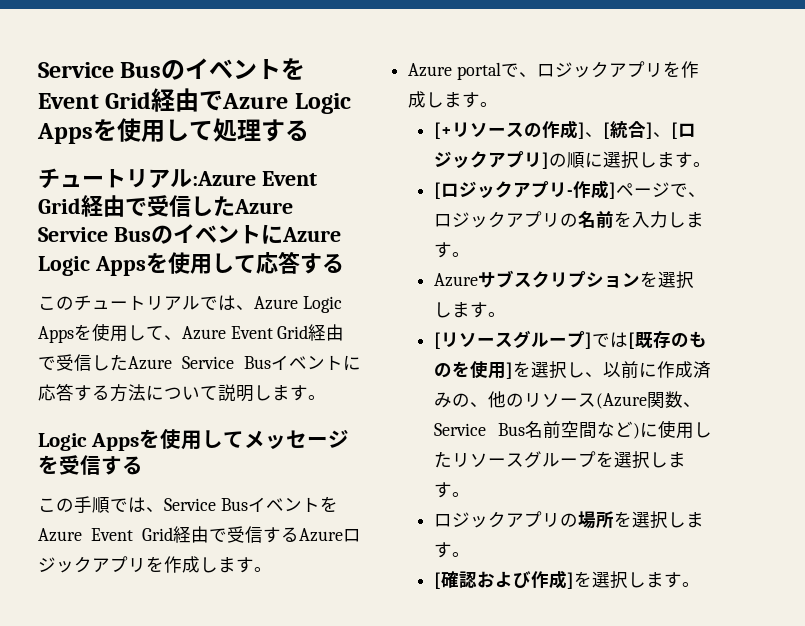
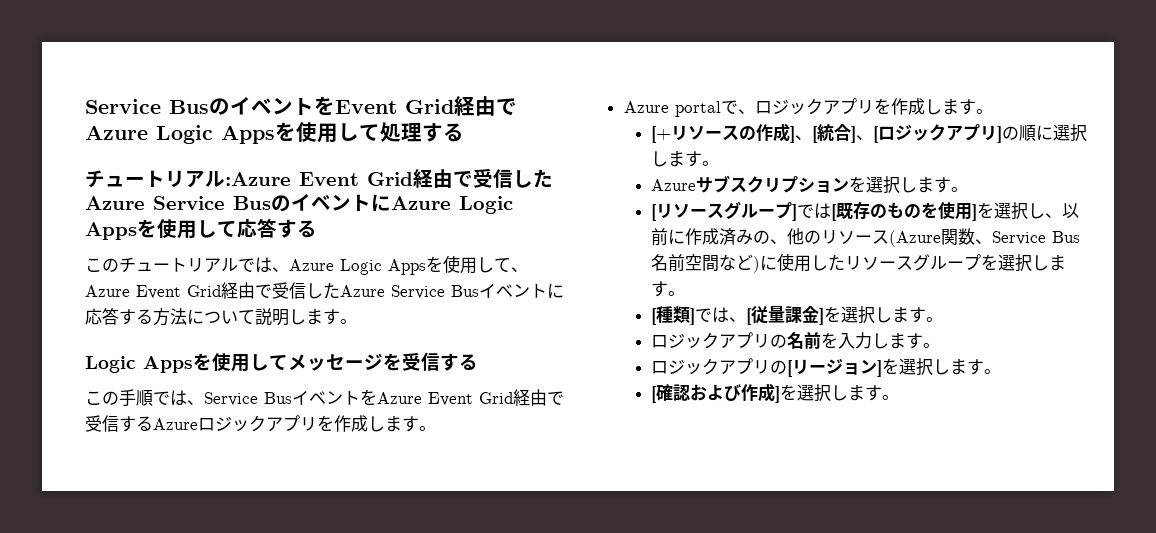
- [ロジックアプリ-作成]ページで、ロジックアプリの名前を入力します。
- ロジックアプリの場所を選択します。
+ [種類]では、[従量課金]を選択します。
+ ロジックアプリの名前を入力します。
+ ロジックアプリの[リージョン]を選択します。

